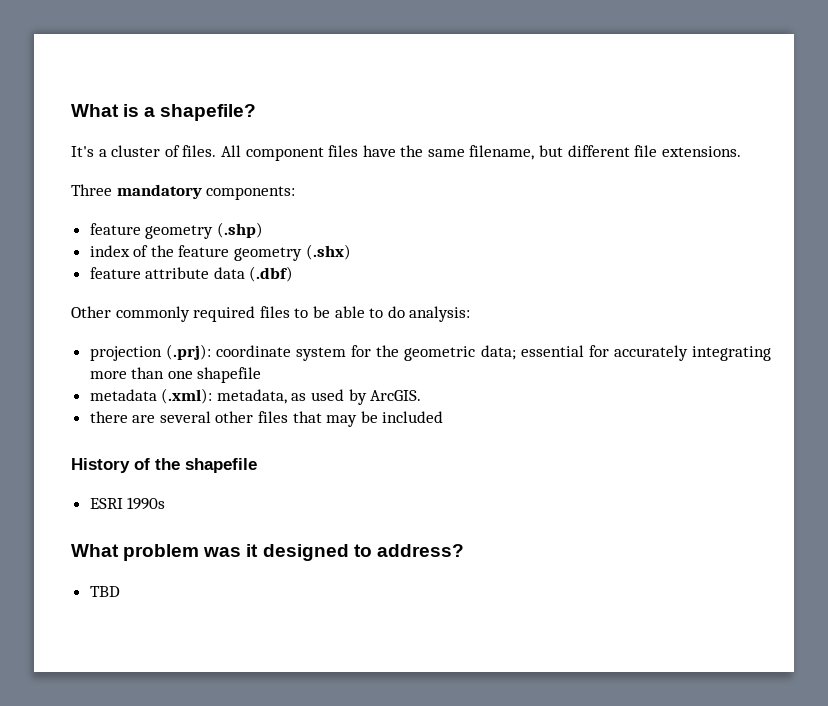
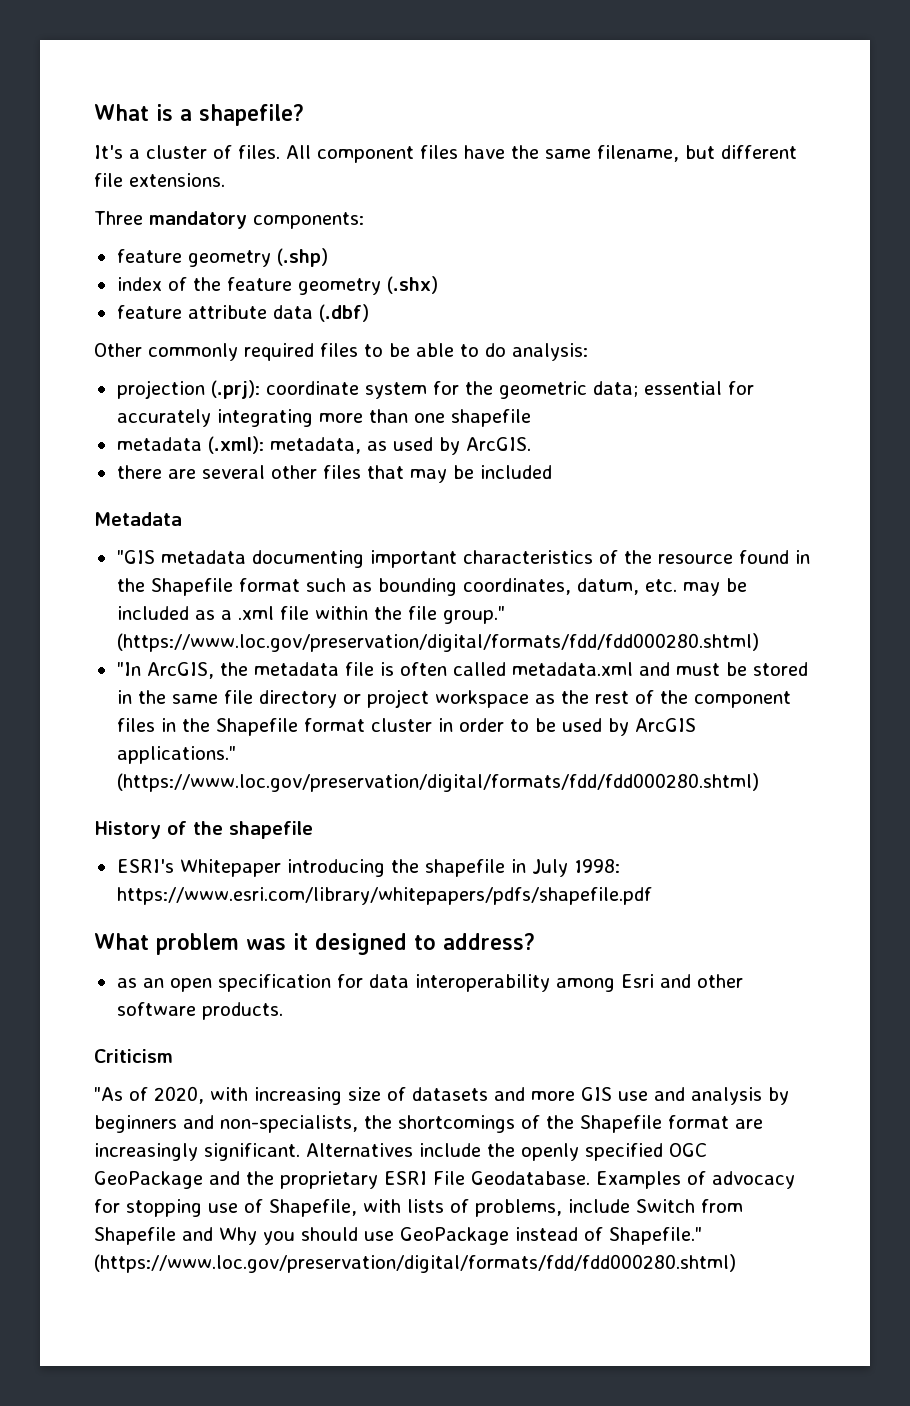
+ Metadata
+ "GIS metadata documenting important characteristics of the resource found in the Shapefile format such as bounding coordinates, datum, etc. may be included as a .xml file within the file group." (https://www.loc.gov/preservation/digital/formats/fdd/fdd000280.shtml)
+ "In ArcGIS, the metadata file is often called metadata.xml and must be stored in the same file directory or project workspace as the rest of the component files in the Shapefile format cluster in order to be used by ArcGIS applications." (https://www.loc.gov/preservation/digital/formats/fdd/fdd000280.shtml)
  History of the shapefile
- ESRI 1990s
+ ESRI's Whitepaper introducing the shapefile in July 1998: https://www.esri.com/library/whitepapers/pdfs/shapefile.pdf
- TBD
+ as an open specification for data interoperability among Esri and other software products.
+ Criticism
+ "As of 2020, with increasing size of datasets and more GIS use and analysis by beginners and non-specialists, the shortcomings of the Shapefile format are increasingly significant. Alternatives include the openly specified OGC GeoPackage and the proprietary ESRI File Geodatabase. Examples of advocacy for stopping use of Shapefile, with lists of problems, include Switch from Shapefile and Why you should use GeoPackage instead of Shapefile." (https://www.loc.gov/preservation/digital/formats/fdd/fdd000280.shtml)

